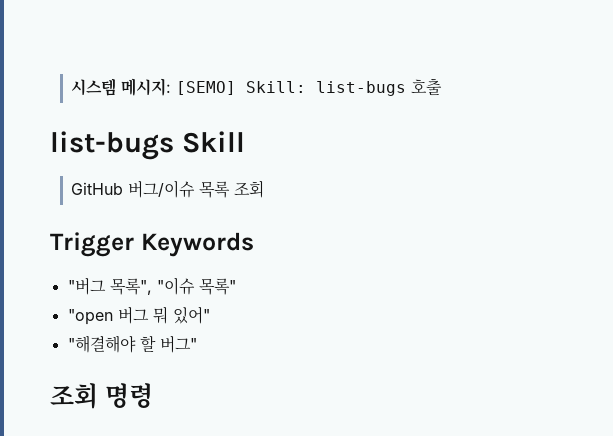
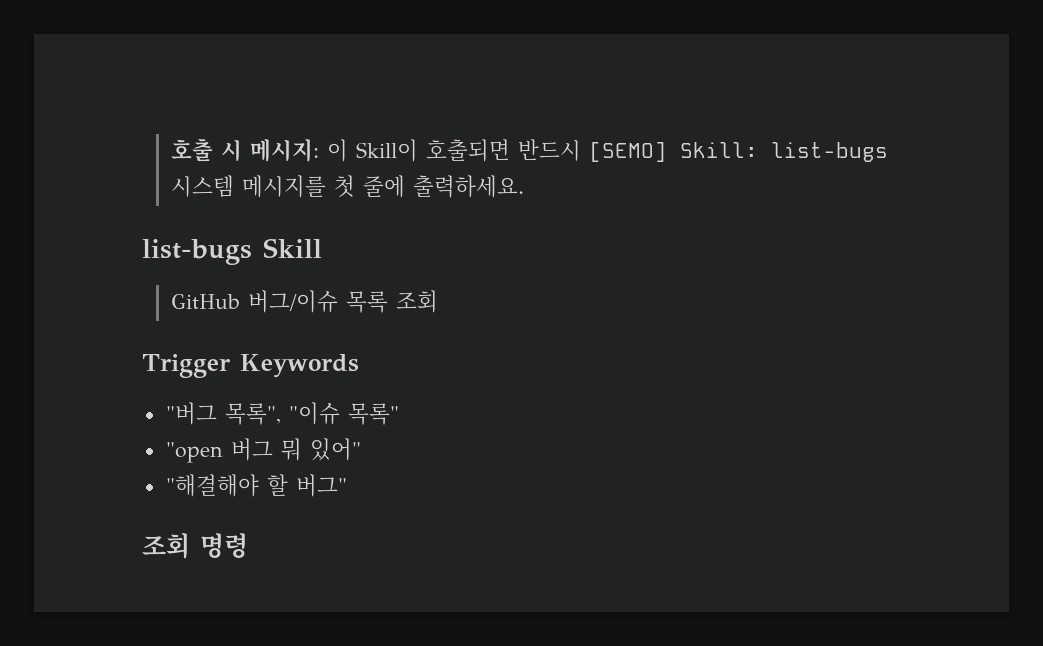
- 시스템 메시지: [SEMO] Skill: list-bugs 호출
+ 호출 시 메시지: 이 Skill이 호출되면 반드시 [SEMO] Skill: list-bugs 시스템 메시지를 첫 줄에 출력하세요.

